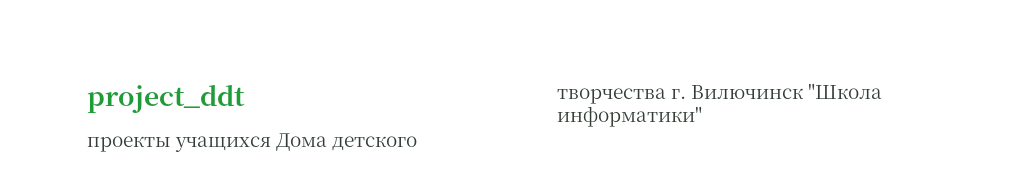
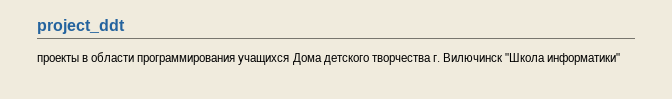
- проекты учащихся Дома детского творчества г. Вилючинск "Школа информатики"
+ проекты в области программирования учащихся Дома детского творчества г. Вилючинск "Школа информатики"

